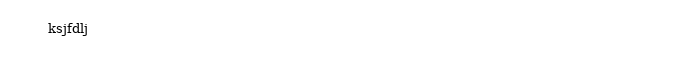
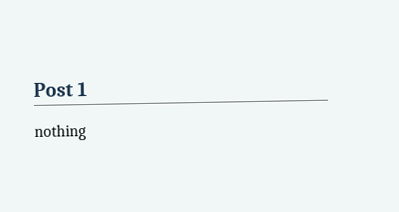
- ksjfdlj
+ Post 1
+ nothing

